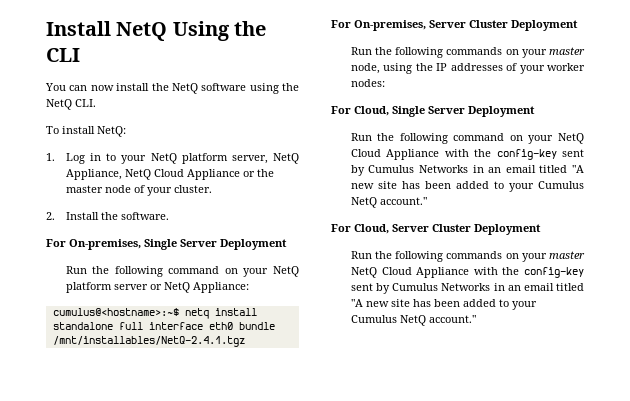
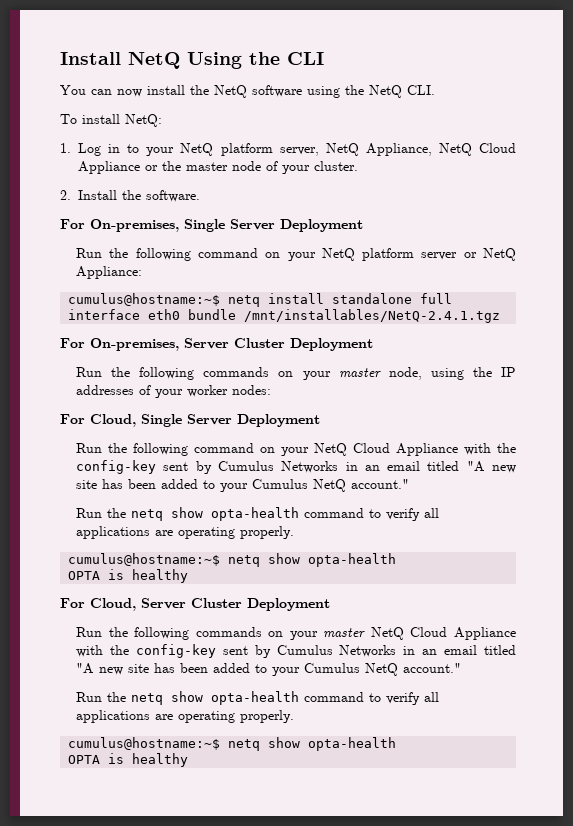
- cumulus@<hostname>:~$ netq install standalone full interface eth0 bundle /mnt/installables/NetQ-2.4.1.tgz
+ cumulus@hostname:~$ netq install standalone full interface eth0 bundle /mnt/installables/NetQ-2.4.1.tgz
  Run the following command on your NetQ Cloud Appliance with the config-key sent by Cumulus Networks in an email titled "A new site has been added to your Cumulus NetQ account."
+ Run the netq show opta-health command to verify all applications are operating properly.
+ cumulus@hostname:~$ netq show opta-health
+ OPTA is healthy
  Run the following commands on your master NetQ Cloud Appliance with the config-key sent by Cumulus Networks in an email titled "A new site has been added to your Cumulus NetQ account."
+ Run the netq show opta-health command to verify all applications are operating properly.
+ cumulus@hostname:~$ netq show opta-health
+ OPTA is healthy

